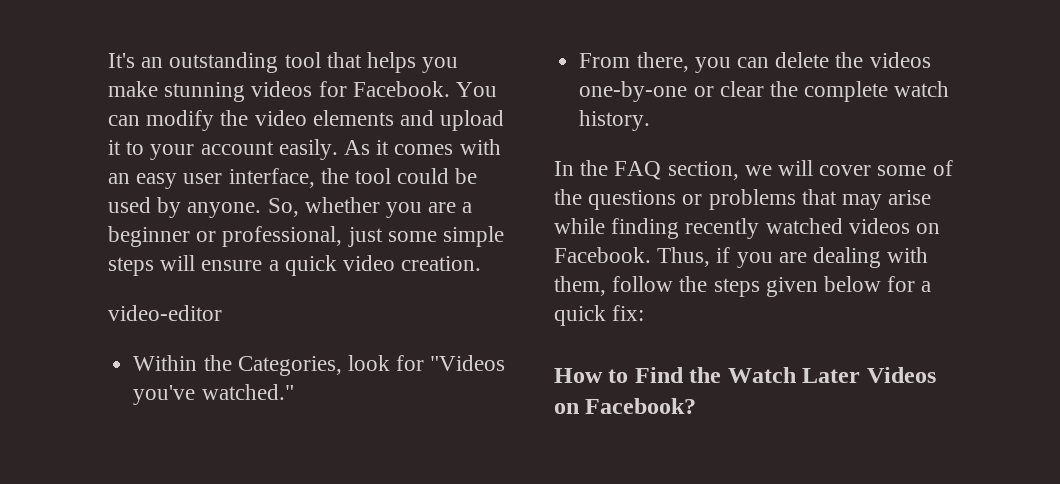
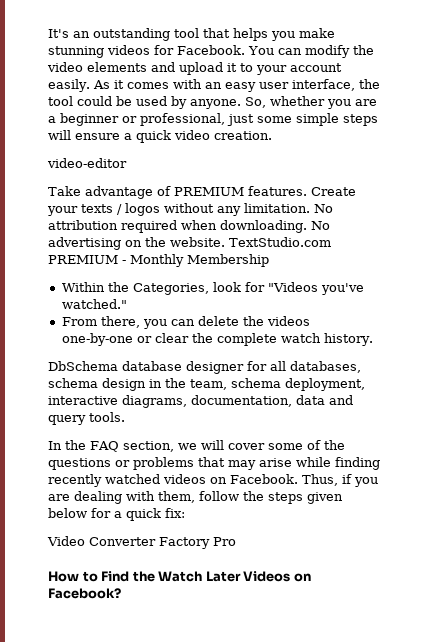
+ Take advantage of PREMIUM features. Create your texts / logos without any limitation. No attribution required when downloading. No advertising on the website. TextStudio.com PREMIUM - Monthly Membership
+ DbSchema database designer for all databases, schema design in the team, schema deployment, interactive diagrams, documentation, data and query tools.
+ Video Converter Factory Pro

